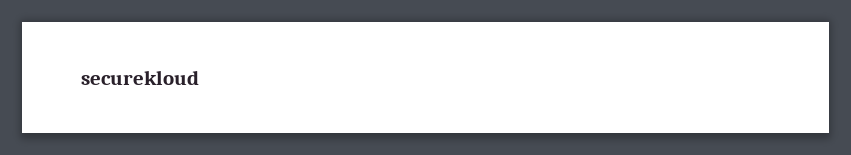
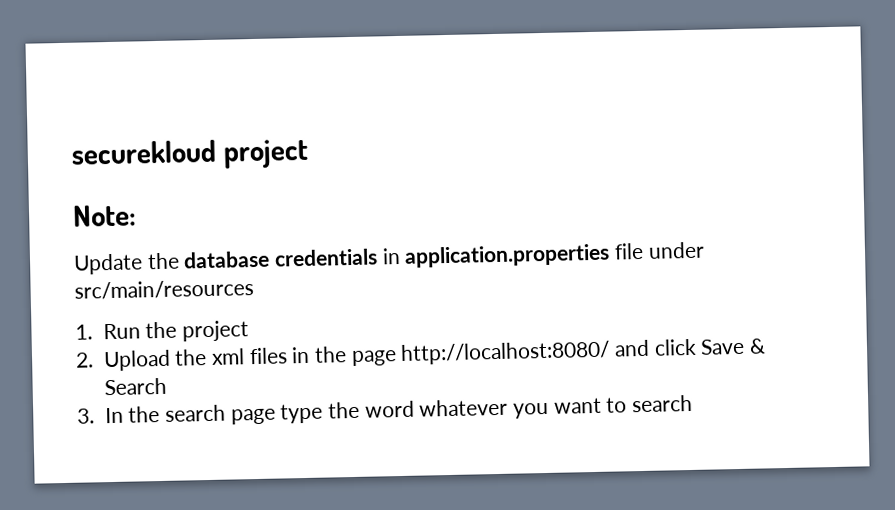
- securekloud
+ securekloud project
+ Note:
+ Update the database credentials in application.properties file under src/main/resources
+ 1. Run the project
+ 2. Upload the xml files in the page http://localhost:8080/ and click Save & Search
+ 3. In the search page type the word whatever you want to search

